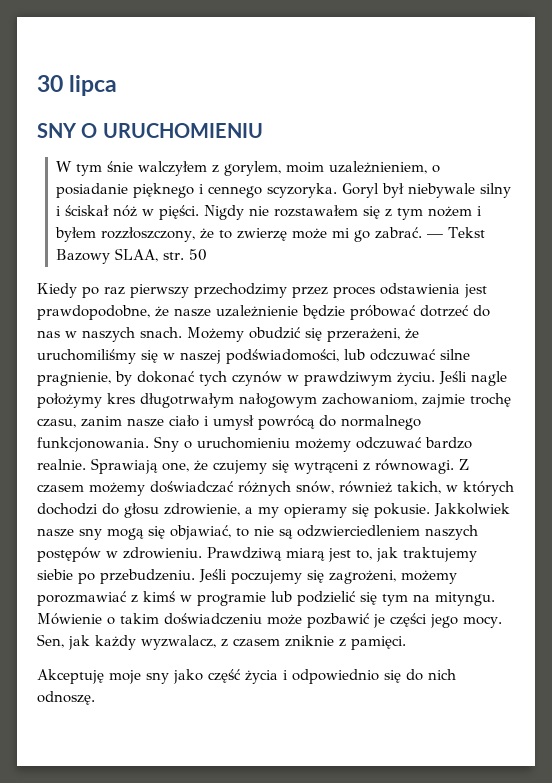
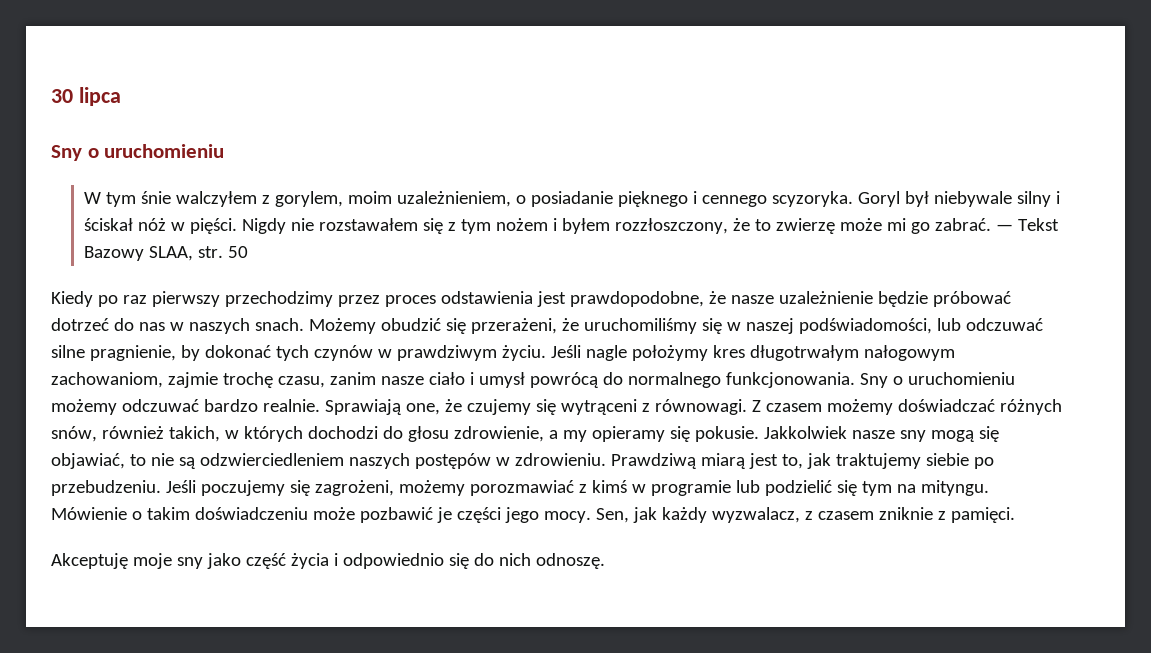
  30 lipca
- SNY O URUCHOMIENIU
+ Sny o uruchomieniu

